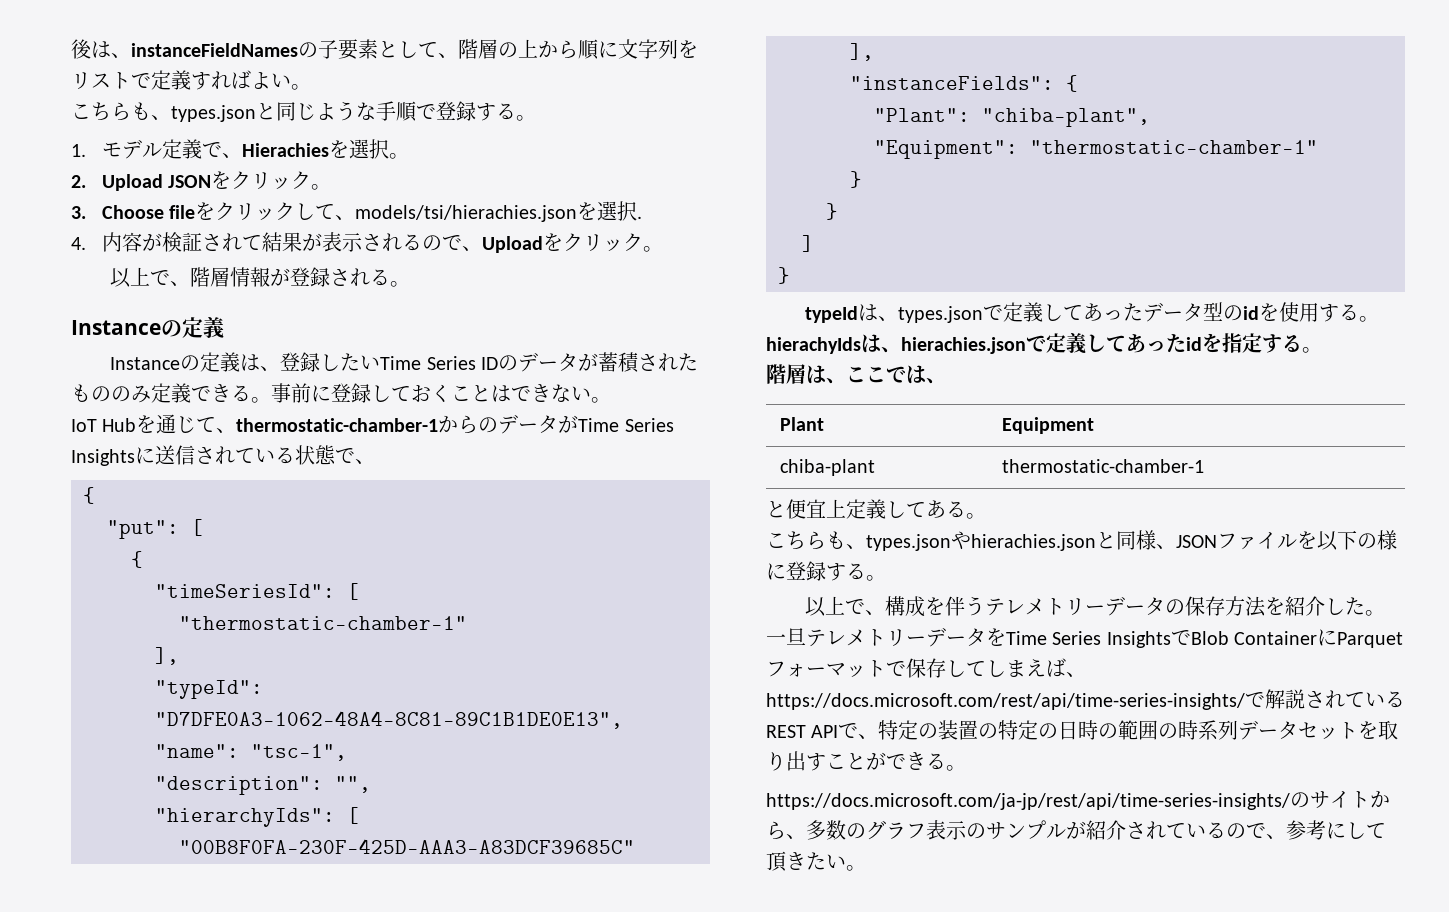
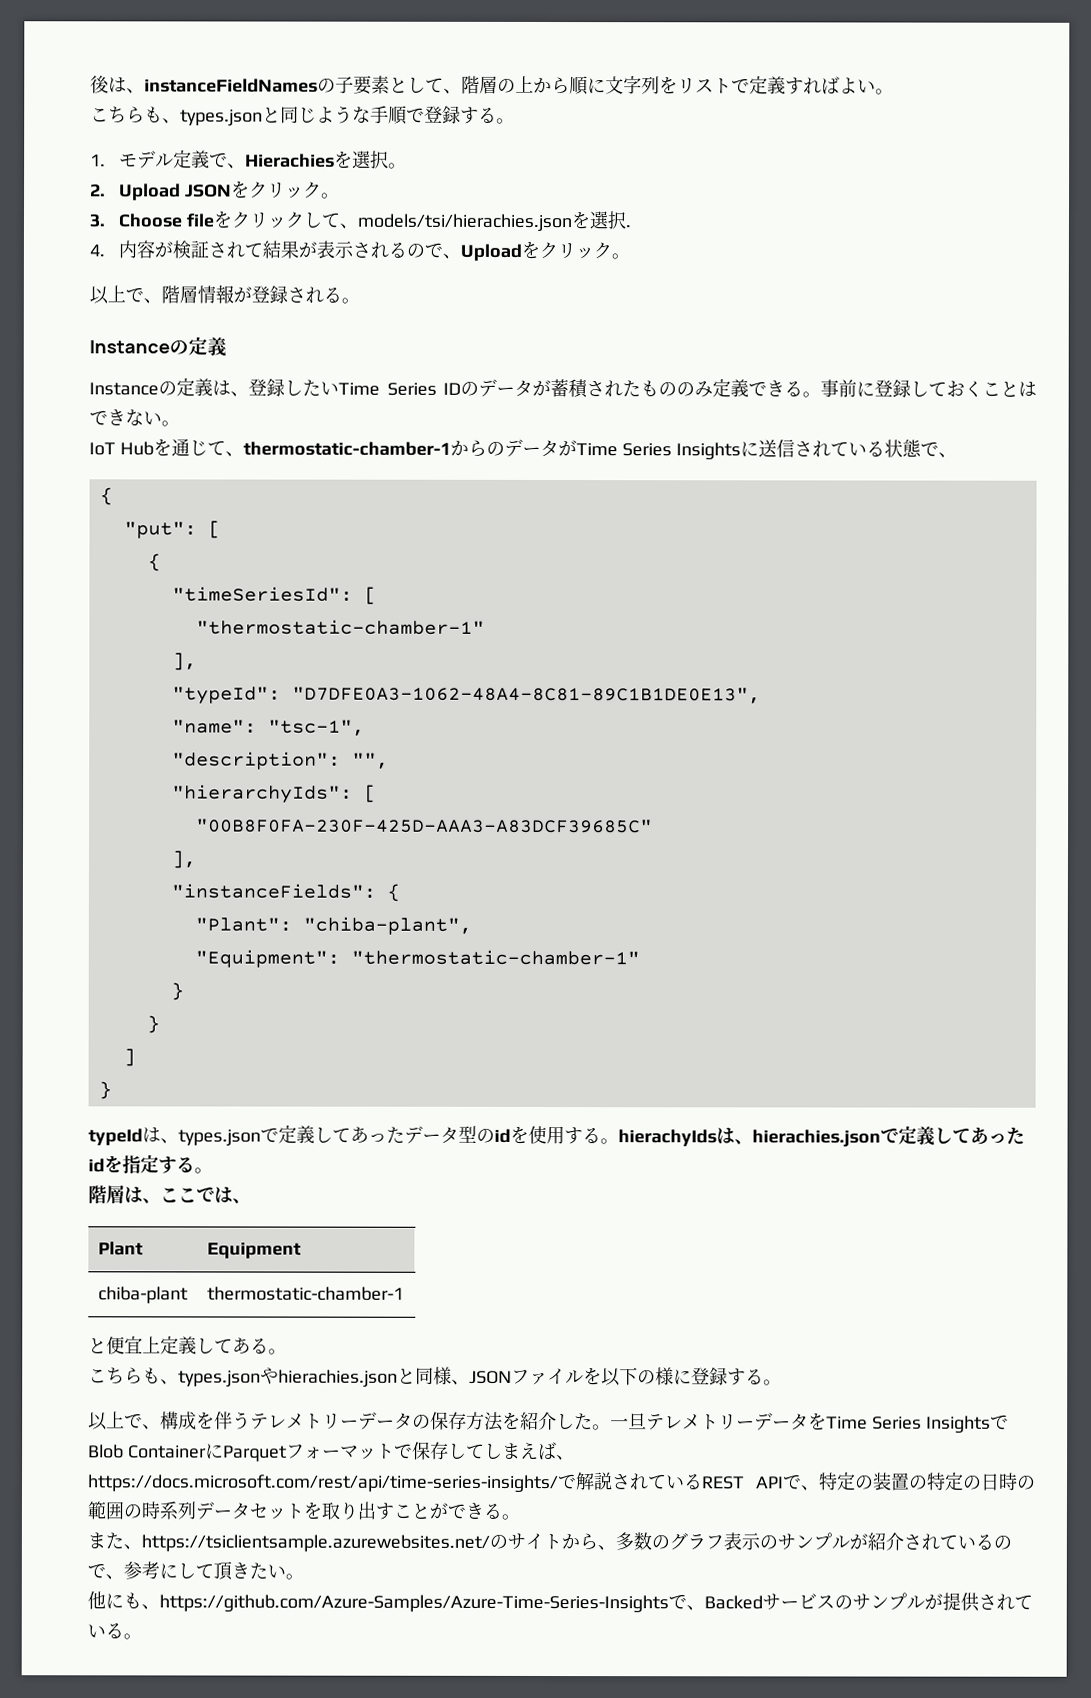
- https://docs.microsoft.com/ja-jp/rest/api/time-series-insights/のサイトから、多数のグラフ表示のサンプルが紹介されているので、参考にして頂きたい。
+ また、https://tsiclientsample.azurewebsites.net/のサイトから、多数のグラフ表示のサンプルが紹介されているので、参考にして頂きたい。
+ 他にも、https://github.com/Azure-Samples/Azure-Time-Series-Insightsで、Backedサービスのサンプルが提供されている。

